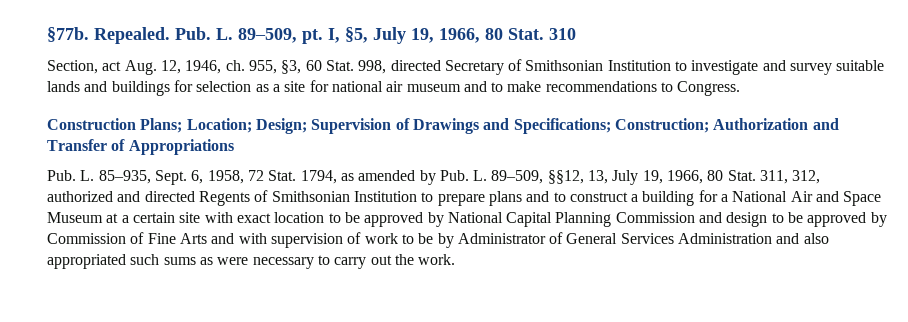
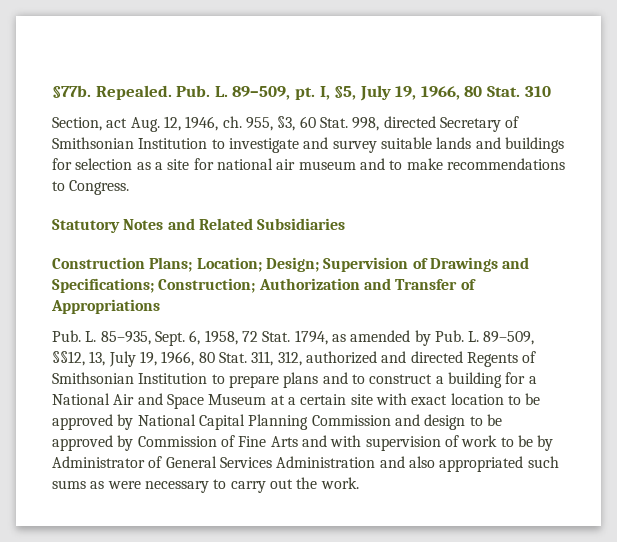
+ Statutory Notes and Related Subsidiaries

